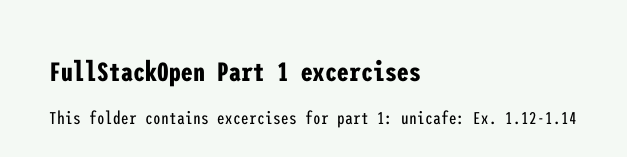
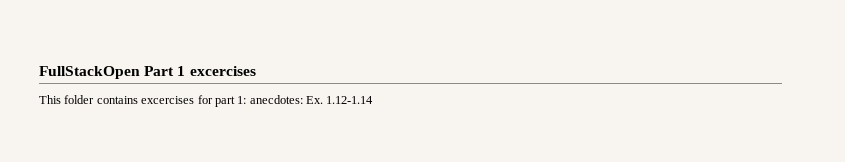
- This folder contains excercises for part 1: unicafe: Ex. 1.12-1.14
+ This folder contains excercises for part 1: anecdotes: Ex. 1.12-1.14

